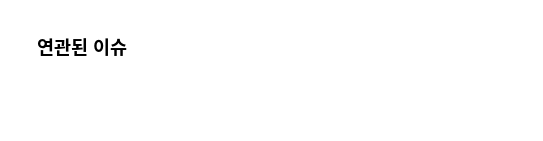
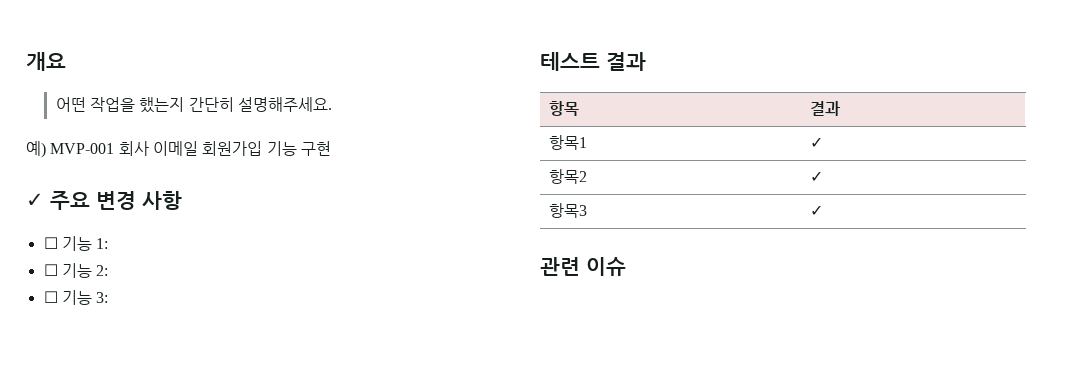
- 연관된 이슈
+ 개요
+ 어떤 작업을 했는지 간단히 설명해주세요.
+ 예) MVP-001 회사 이메일 회원가입 기능 구현
+ ✓ 주요 변경 사항
+ ☐ 기능 1:
+ ☐ 기능 2:
+ ☐ 기능 3:
+ 테스트 결과
+ 항목 | 결과
+ 항목1 | ✓
+ 항목2 | ✓
+ 항목3 | ✓
+ 관련 이슈

